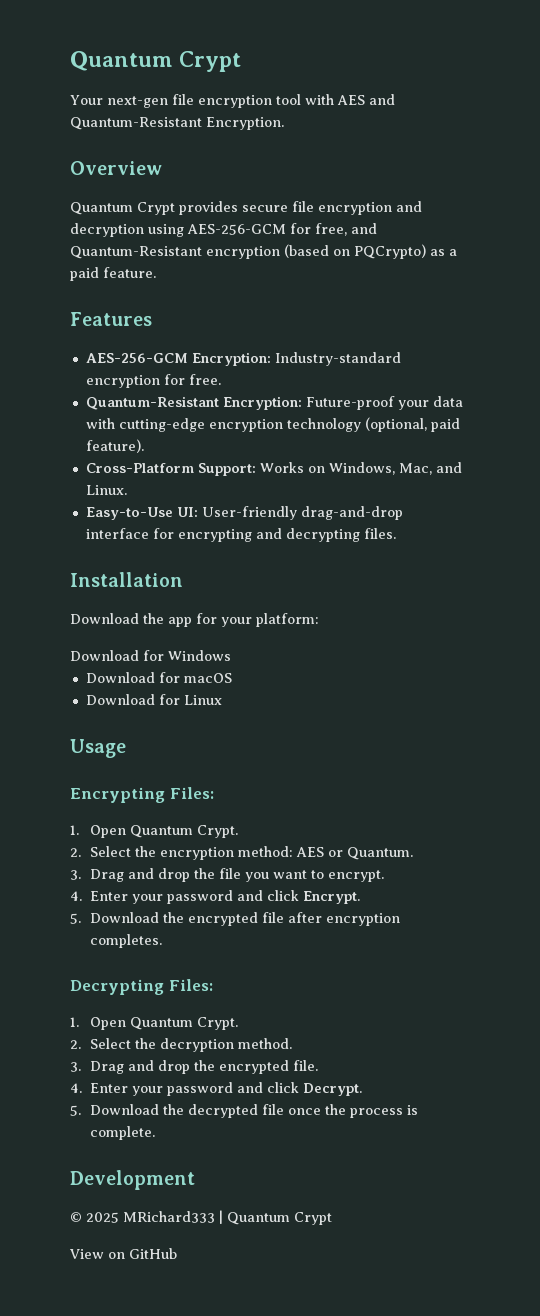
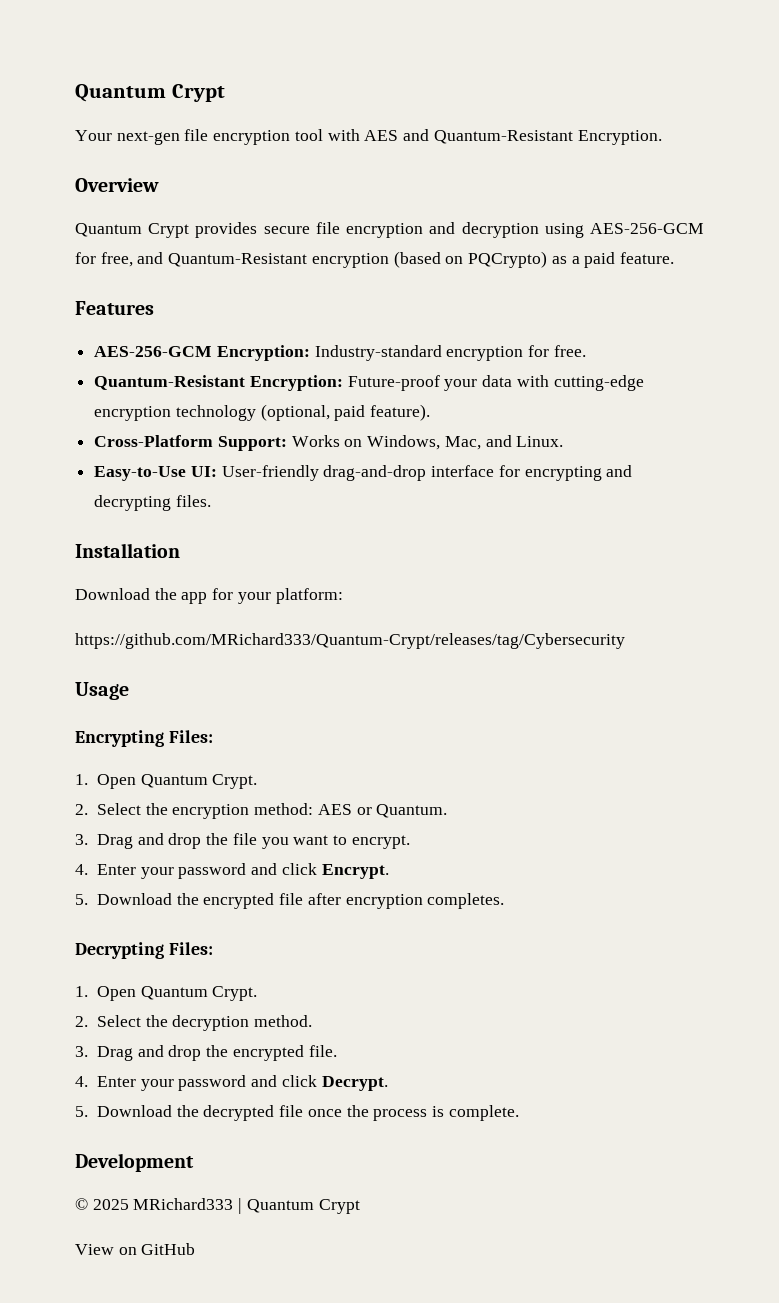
- Download for Windows
- Download for macOS
- Download for Linux
+ https://github.com/MRichard333/Quantum-Crypt/releases/tag/Cybersecurity

